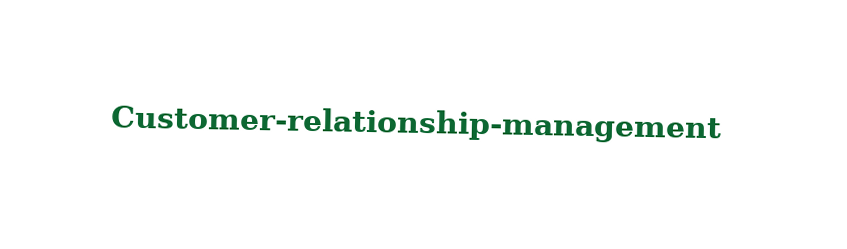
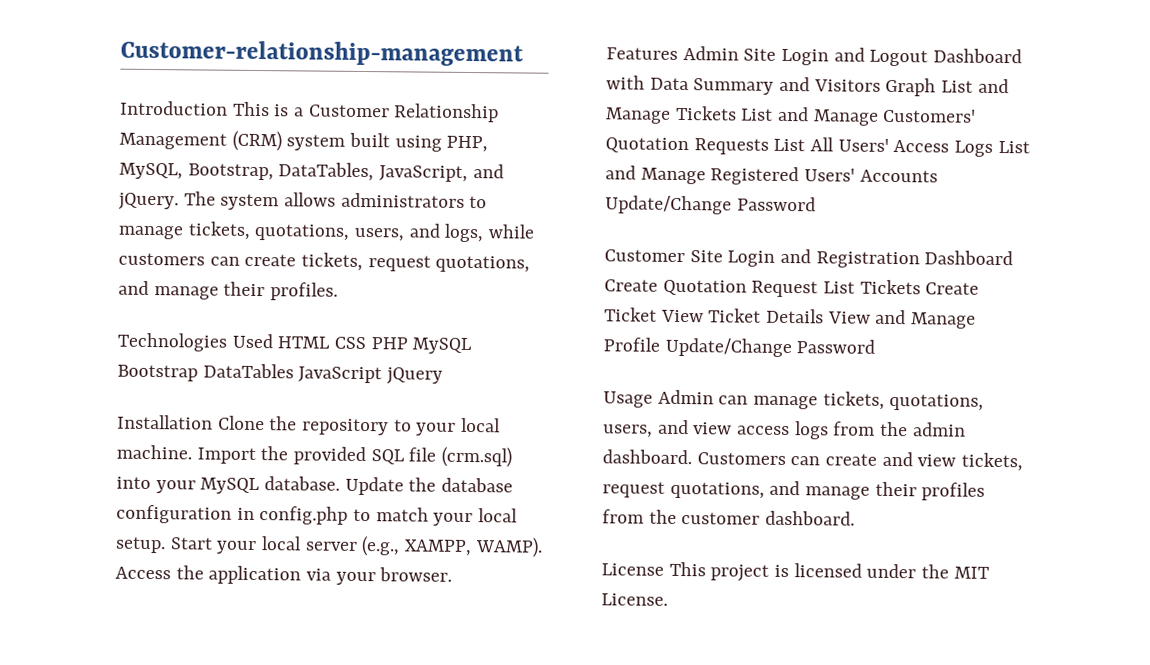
+ Introduction This is a Customer Relationship Management (CRM) system built using PHP, MySQL, Bootstrap, DataTables, JavaScript, and jQuery. The system allows administrators to manage tickets, quotations, users, and logs, while customers can create tickets, request quotations, and manage their profiles.
+ Technologies Used HTML CSS PHP MySQL Bootstrap DataTables JavaScript jQuery
+ Installation Clone the repository to your local machine. Import the provided SQL file (crm.sql) into your MySQL database. Update the database configuration in config.php to match your local setup. Start your local server (e.g., XAMPP, WAMP). Access the application via your browser.
+ Features Admin Site Login and Logout Dashboard with Data Summary and Visitors Graph List and Manage Tickets List and Manage Customers' Quotation Requests List All Users' Access Logs List and Manage Registered Users' Accounts Update/Change Password
+ Customer Site Login and Registration Dashboard Create Quotation Request List Tickets Create Ticket View Ticket Details View and Manage Profile Update/Change Password
+ Usage Admin can manage tickets, quotations, users, and view access logs from the admin dashboard. Customers can create and view tickets, request quotations, and manage their profiles from the customer dashboard.
+ License This project is licensed under the MIT License.

